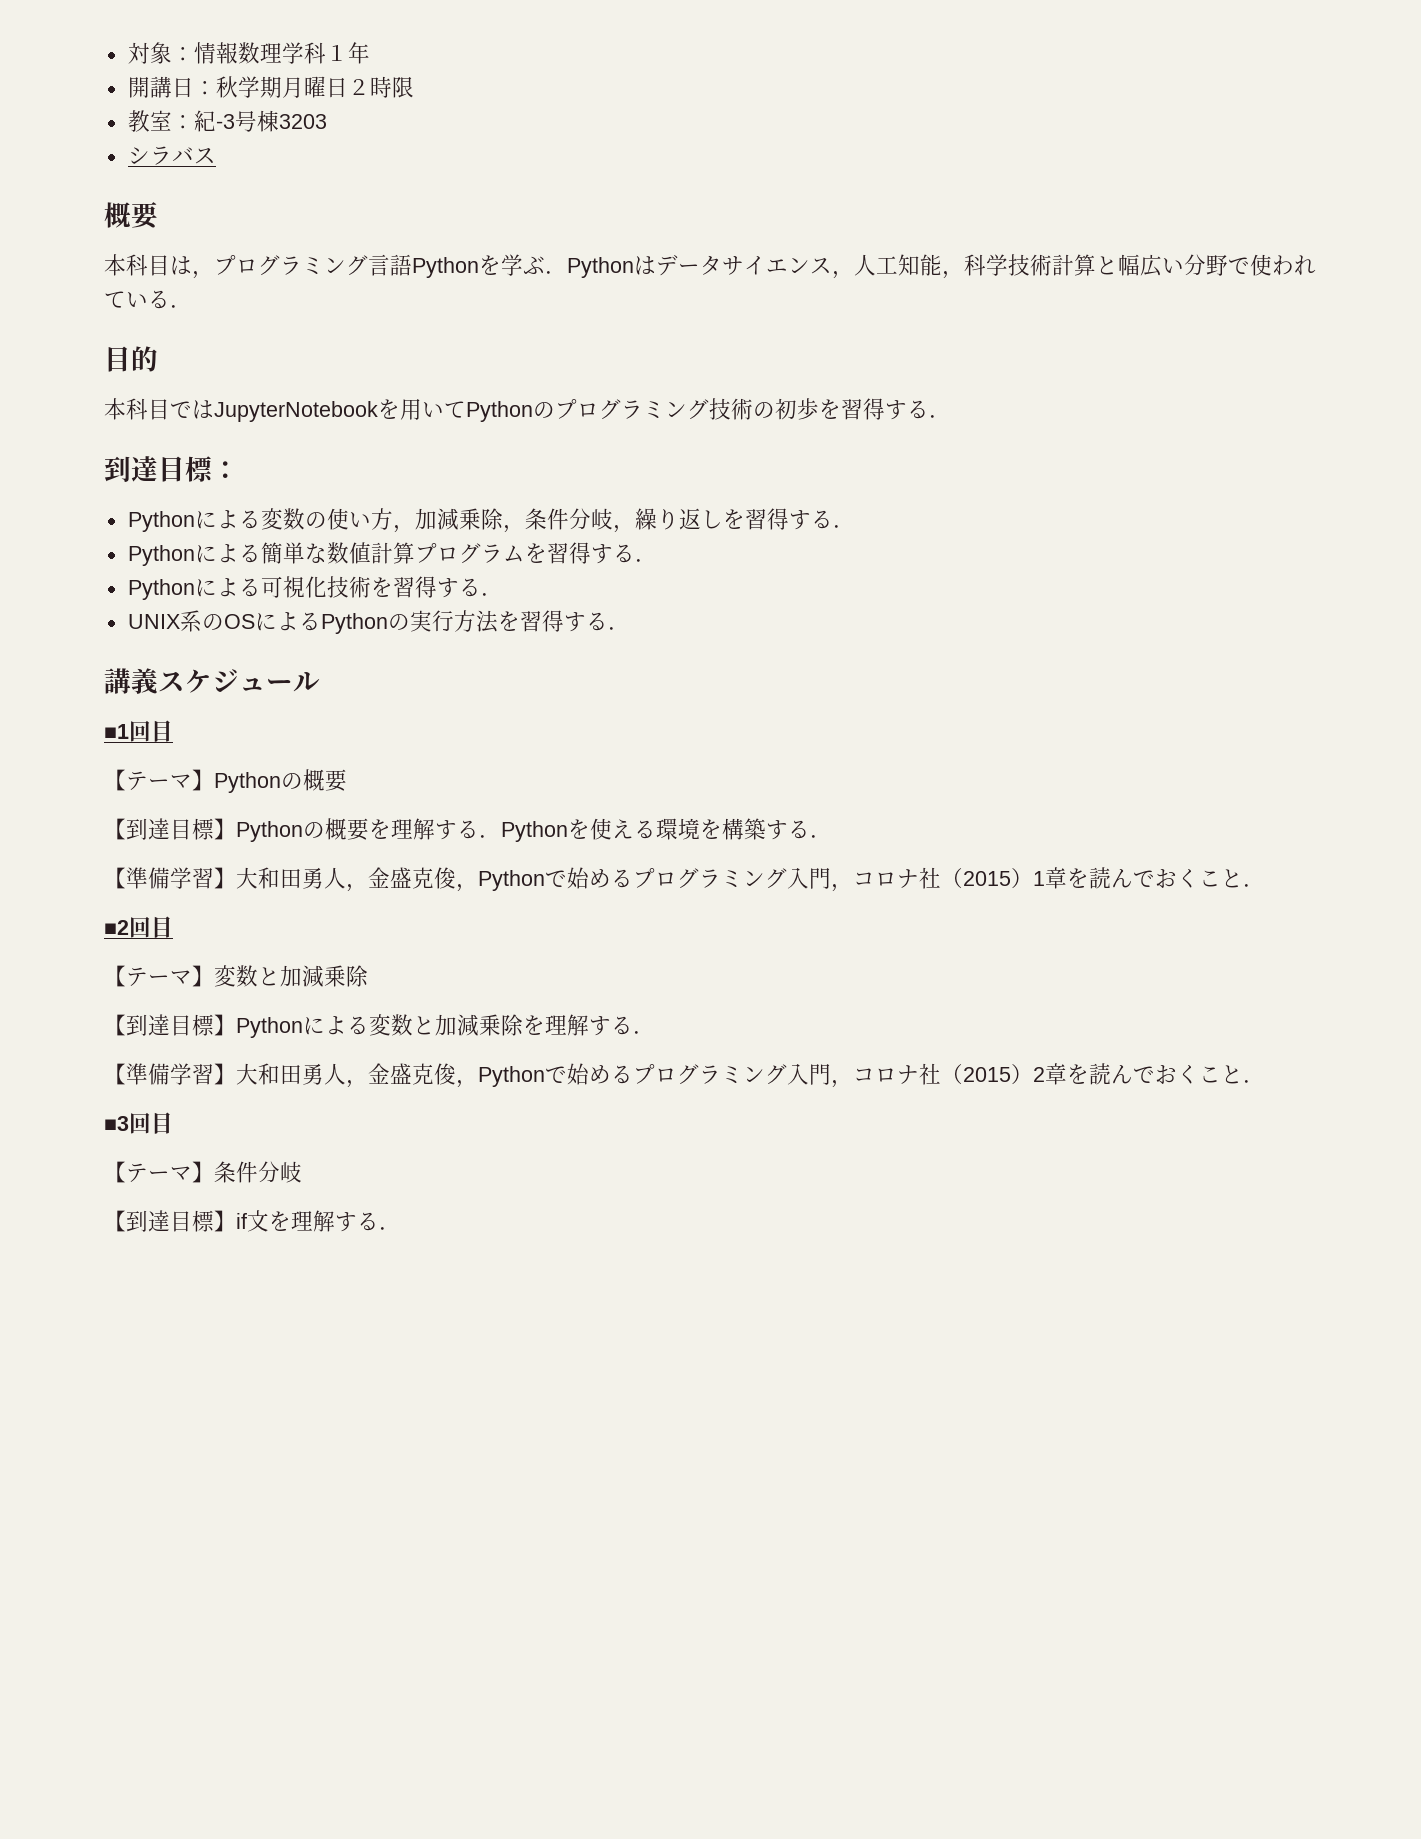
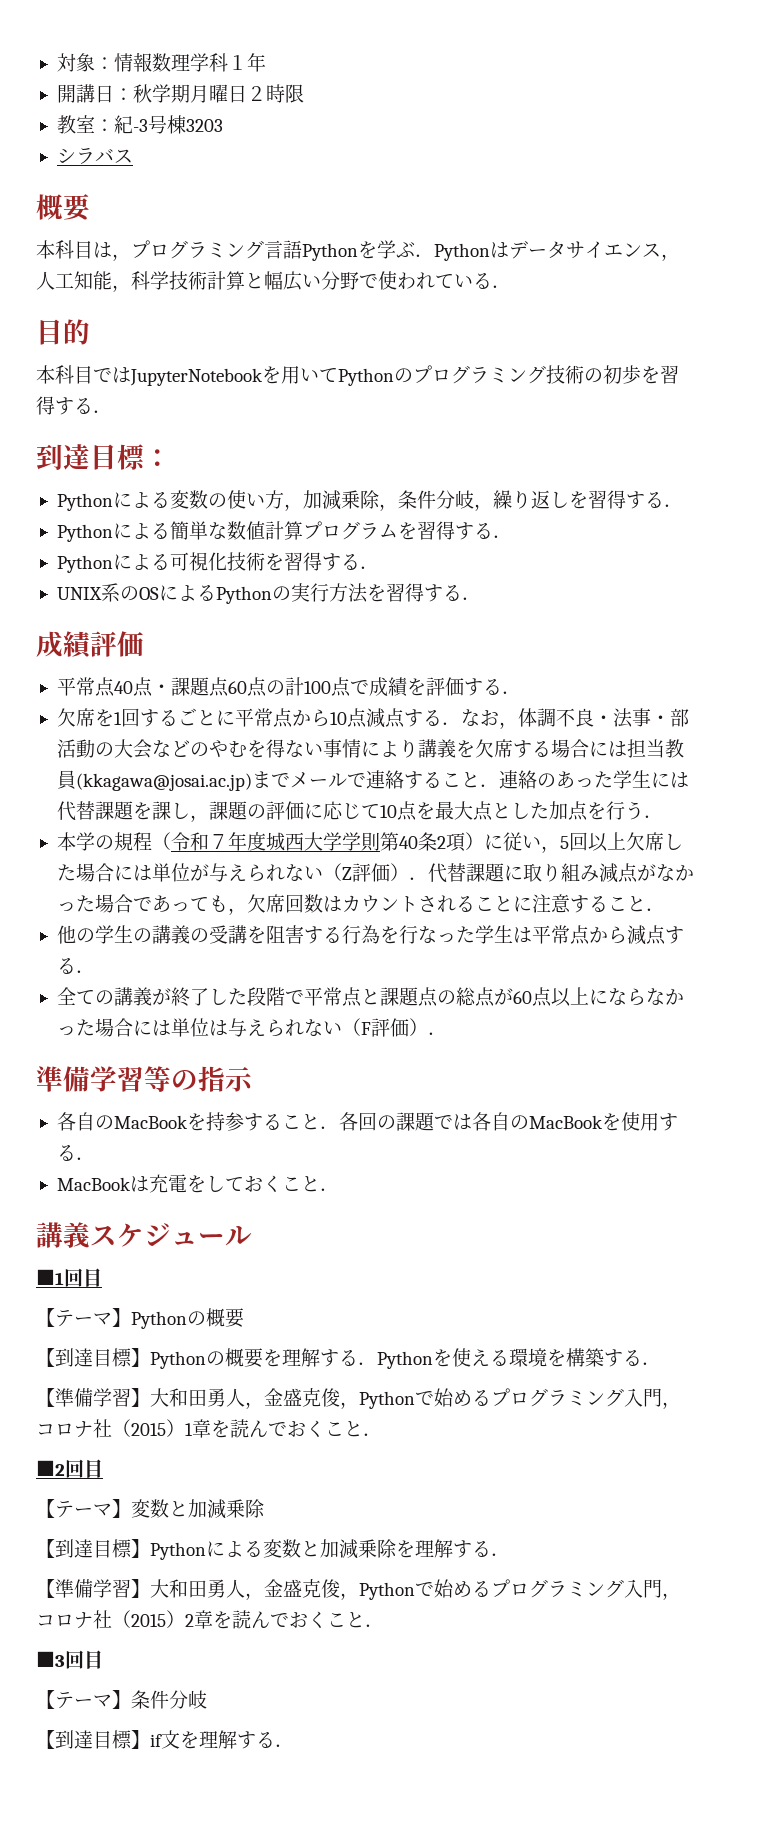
+ 成績評価
+ 平常点40点・課題点60点の計100点で成績を評価する．
+ 欠席を1回するごとに平常点から10点減点する．なお，体調不良・法事・部活動の大会などのやむを得ない事情により講義を欠席する場合には担当教員(kkagawa@josai.ac.jp)までメールで連絡すること．連絡のあった学生には代替課題を課し，課題の評価に応じて10点を最大点とした加点を行う．
+ 本学の規程（令和７年度城西大学学則第40条2項）に従い，5回以上欠席した場合には単位が与えられない（Z評価）．代替課題に取り組み減点がなかった場合であっても，欠席回数はカウントされることに注意すること．
+ 他の学生の講義の受講を阻害する行為を行なった学生は平常点から減点する．
+ 全ての講義が終了した段階で平常点と課題点の総点が60点以上にならなかった場合には単位は与えられない（F評価）．
+ 準備学習等の指示
+ 各自のMacBookを持参すること．各回の課題では各自のMacBookを使用する．
+ MacBookは充電をしておくこと．

